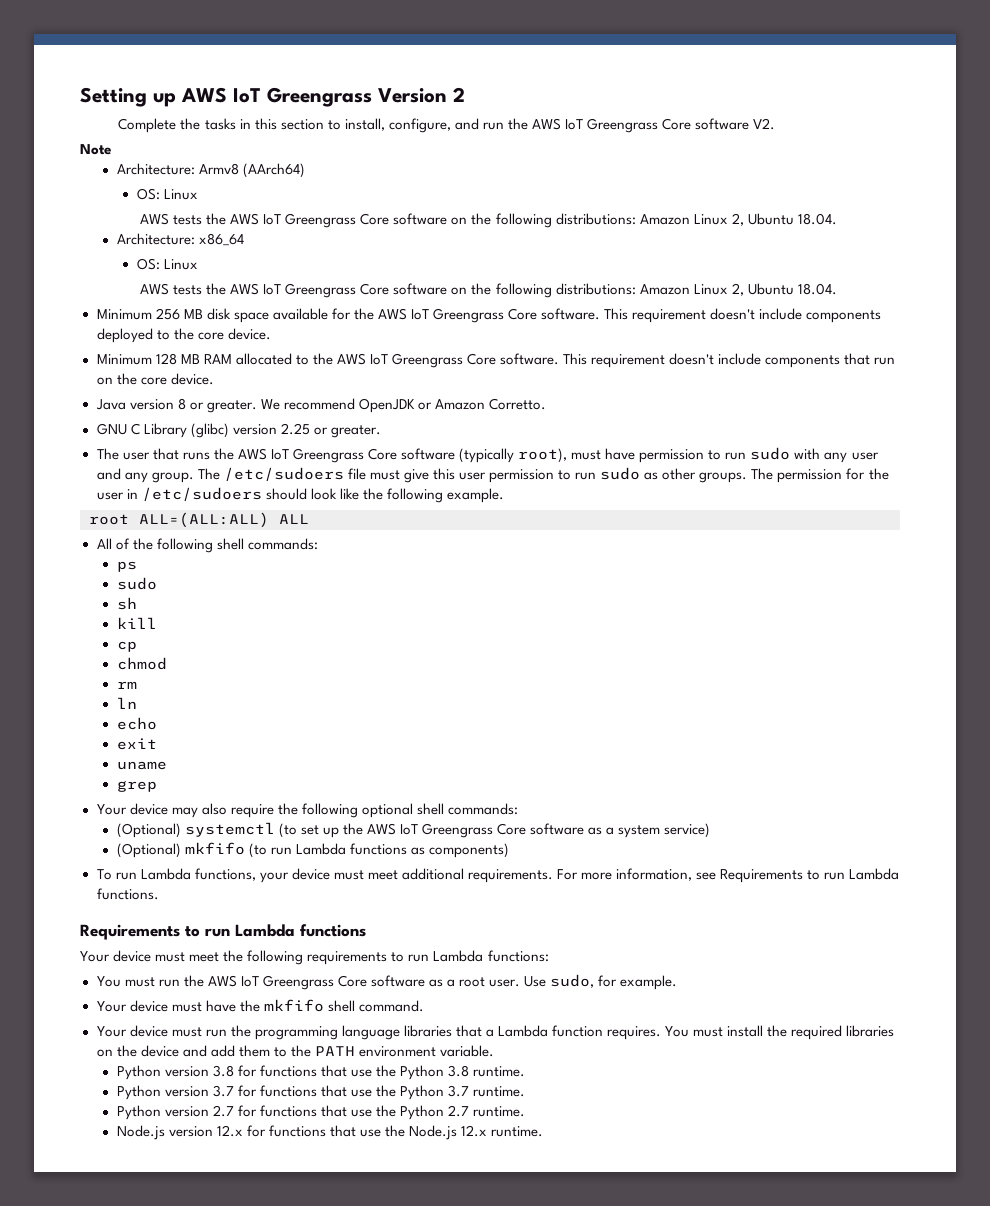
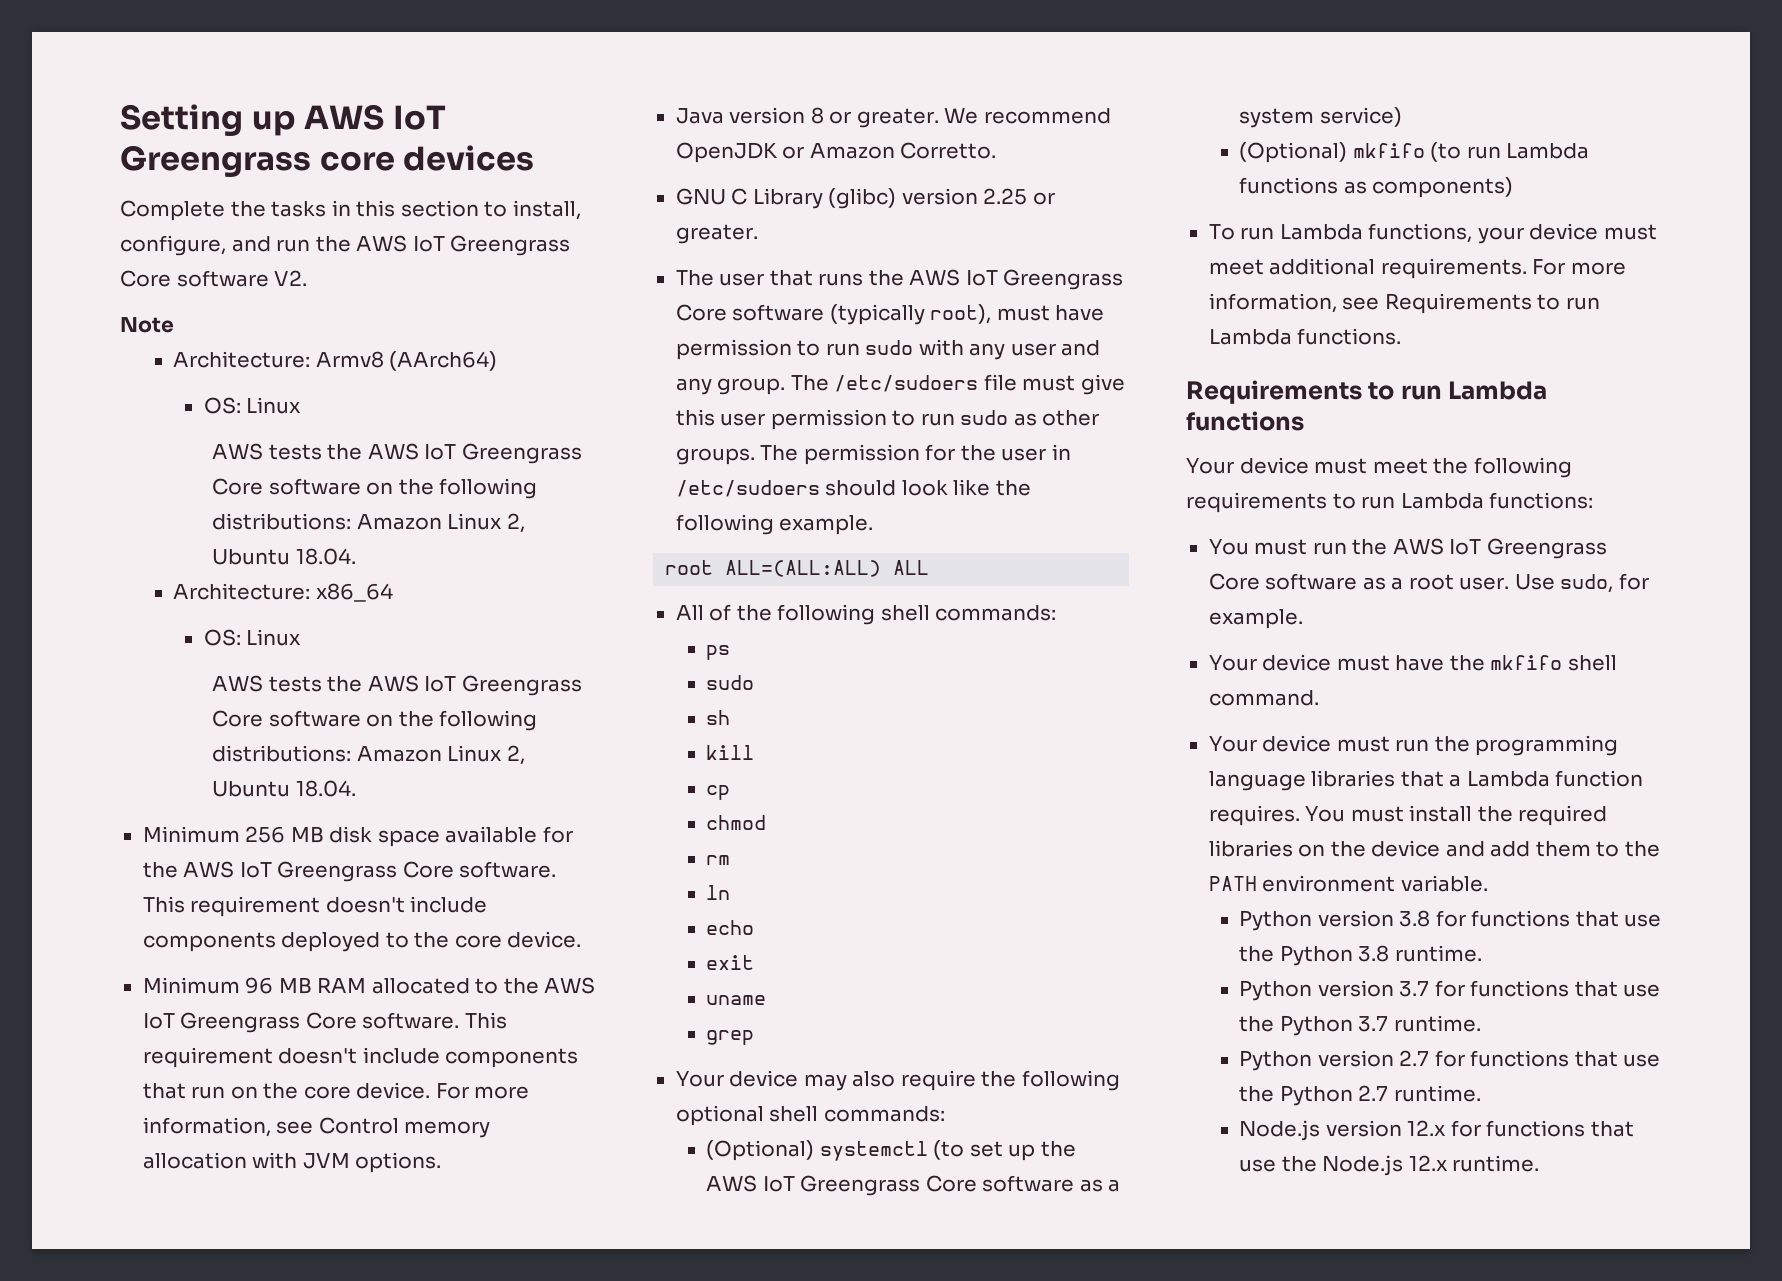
- Setting up AWS IoT Greengrass Version 2
+ Setting up AWS IoT Greengrass core devices
- Minimum 128 MB RAM allocated to the AWS IoT Greengrass Core software.
+ Minimum 96 MB RAM allocated to the AWS IoT Greengrass Core software.
+ For more information, see Control memory allocation with JVM options.

